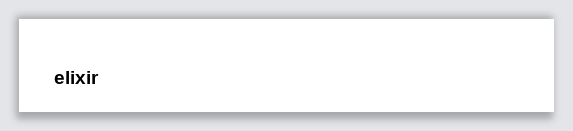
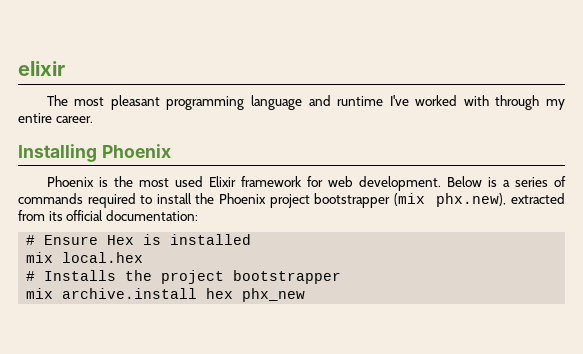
+ The most pleasant programming language and runtime I've worked with through my entire career.
+ Installing Phoenix
+ Phoenix is the most used Elixir framework for web development. Below is a series of commands required to install the Phoenix project bootstrapper (mix phx.new), extracted from its official documentation:
+ # Ensure Hex is installed
+ mix local.hex
+ # Installs the project bootstrapper
+ mix archive.install hex phx_new

